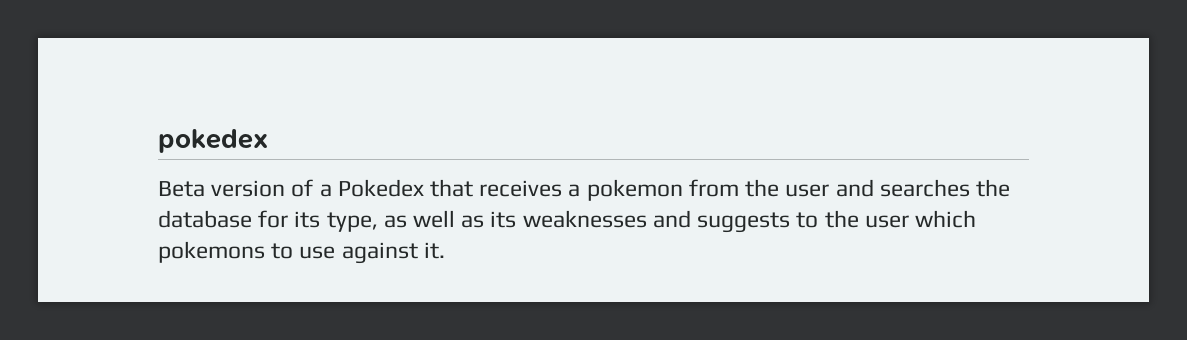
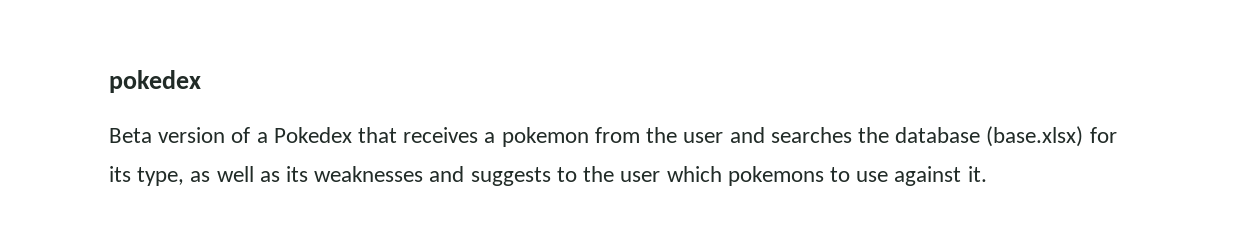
- Beta version of a Pokedex that receives a pokemon from the user and searches the database for its type, as well as its weaknesses and suggests to the user which pokemons to use against it.
+ Beta version of a Pokedex that receives a pokemon from the user and searches the database (base.xlsx) for its type, as well as its weaknesses and suggests to the user which pokemons to use against it.

